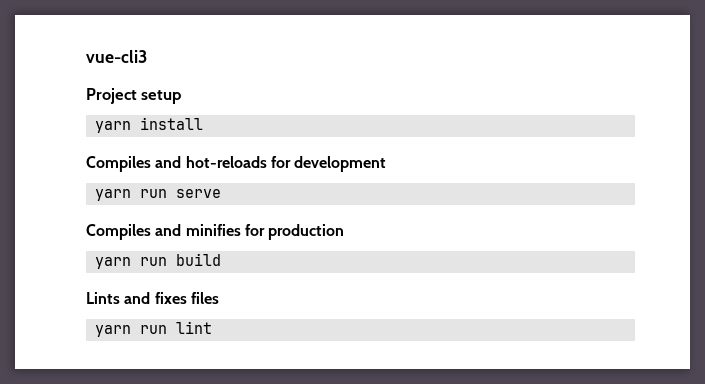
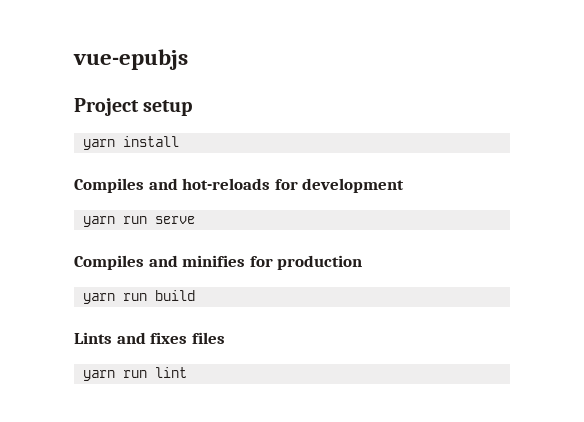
- vue-cli3
+ vue-epubjs

